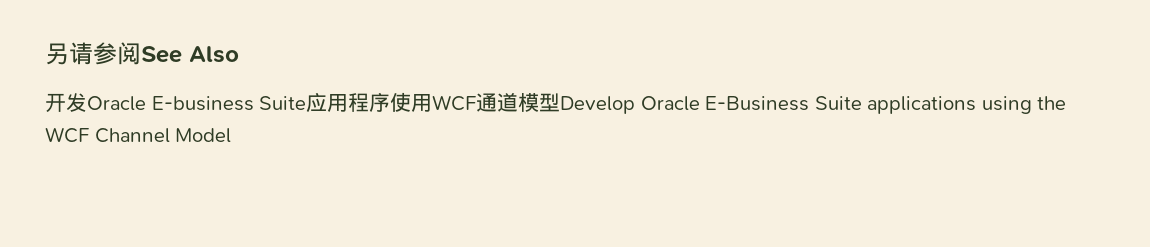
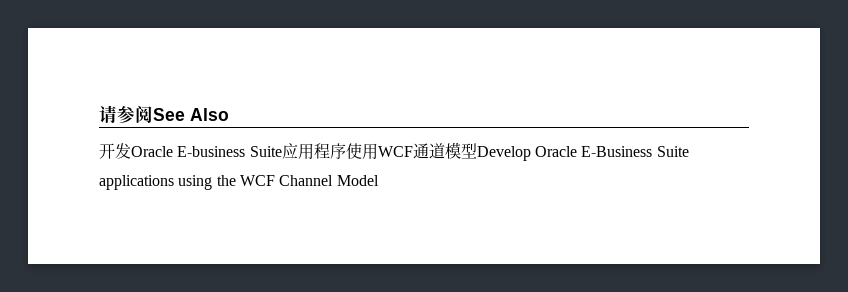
- 另请参阅See Also
+ 请参阅See Also

